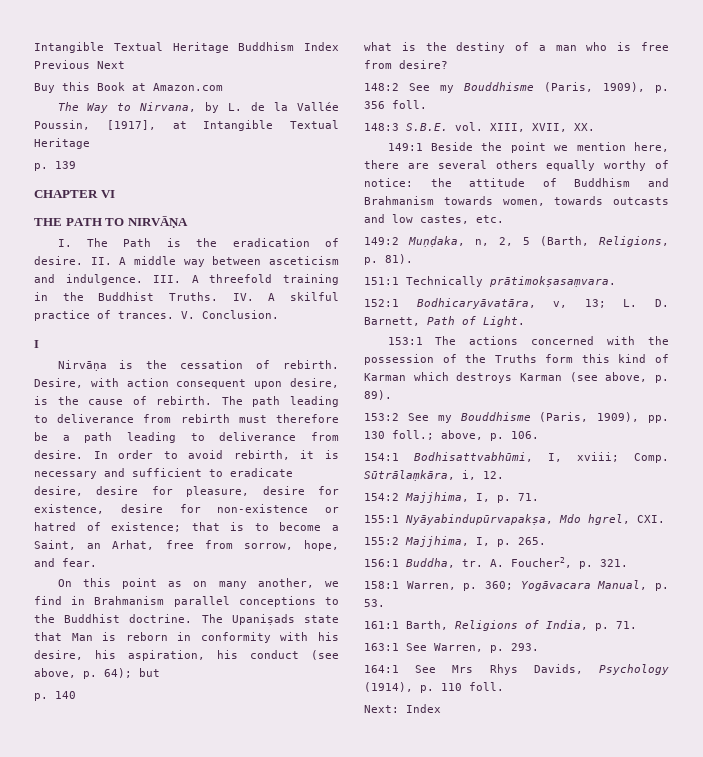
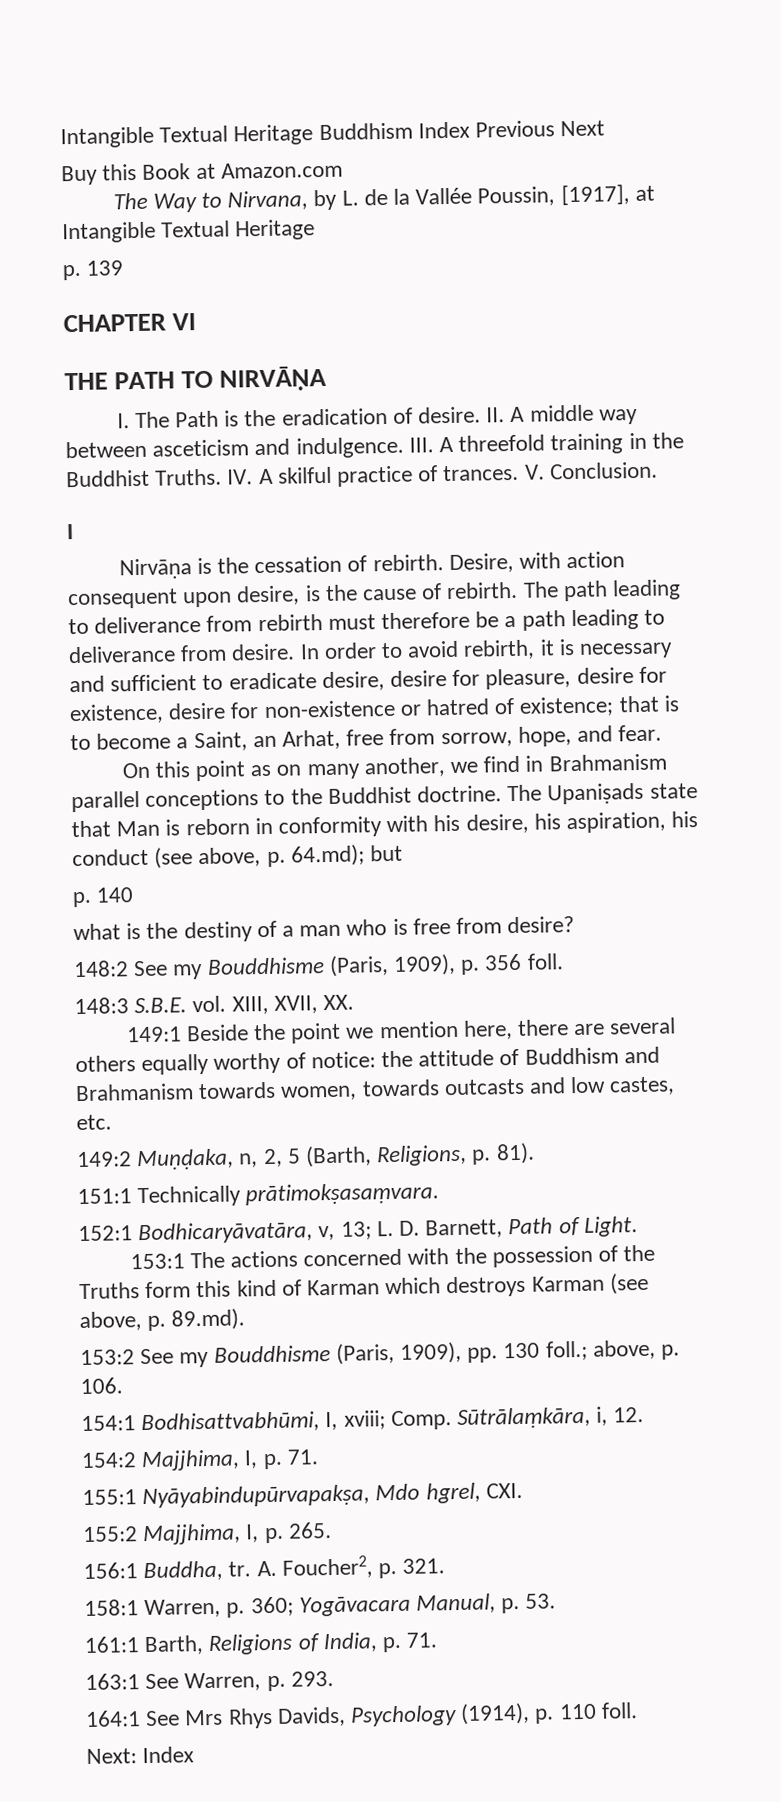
- The Upaniṣads state that Man is reborn in conformity with his desire, his aspiration, his conduct (see above, p. 64); but
+ The Upaniṣads state that Man is reborn in conformity with his desire, his aspiration, his conduct (see above, p. 64.md); but
- 153:1 The actions concerned with the possession of the Truths form this kind of Karman which destroys Karman (see above, p. 89).
+ 153:1 The actions concerned with the possession of the Truths form this kind of Karman which destroys Karman (see above, p. 89.md).

